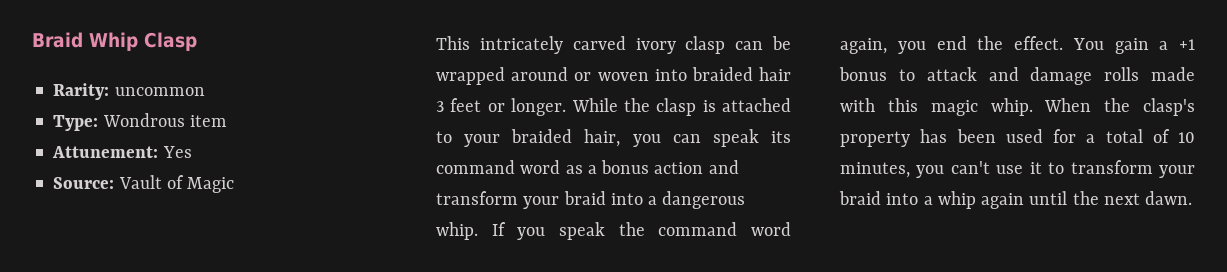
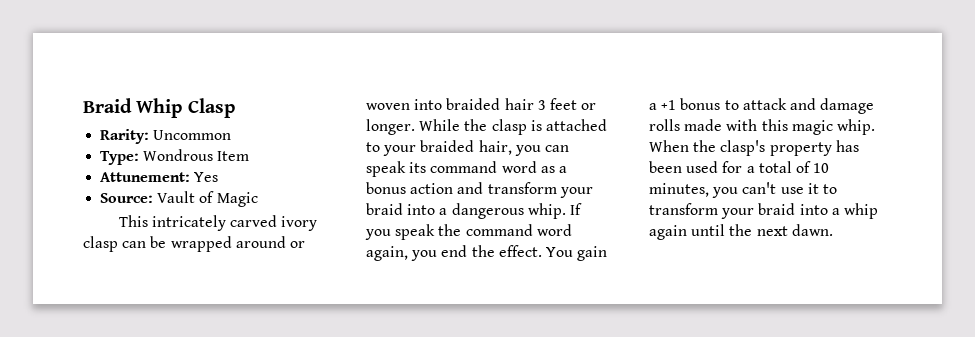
- Rarity: uncommon
+ Rarity: Uncommon
- Type: Wondrous item
+ Type: Wondrous Item

